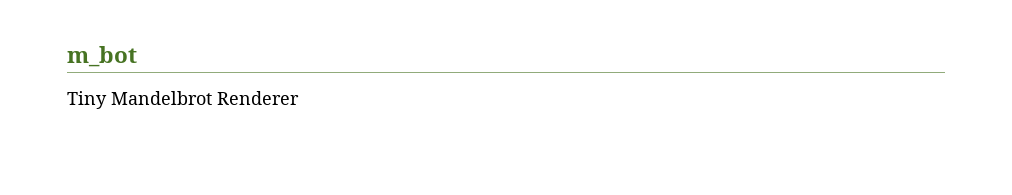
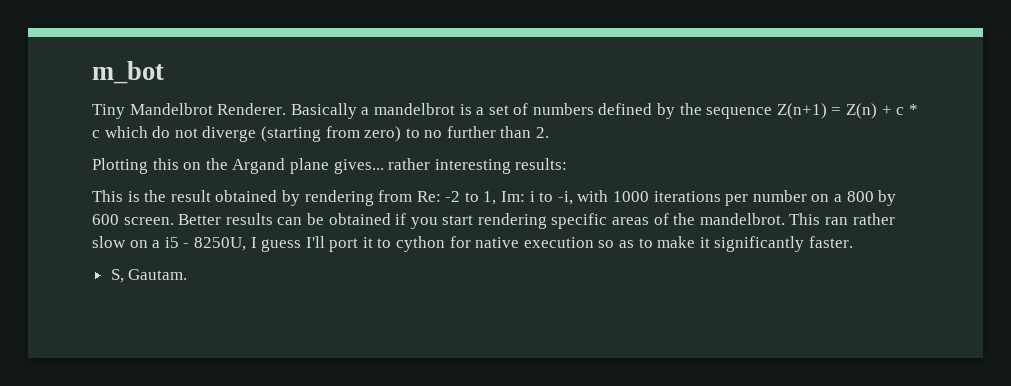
- Tiny Mandelbrot Renderer
+ Tiny Mandelbrot Renderer. Basically a mandelbrot is a set of numbers defined by the sequence Z(n+1) = Z(n) + c * c which do not diverge (starting from zero) to no further than 2.
+ Plotting this on the Argand plane gives... rather interesting results:
+ This is the result obtained by rendering from Re: -2 to 1, Im: i to -i, with 1000 iterations per number on a 800 by 600 screen. Better results can be obtained if you start rendering specific areas of the mandelbrot. This ran rather slow on a i5 - 8250U, I guess I'll port it to cython for native execution so as to make it significantly faster.
+ S, Gautam.

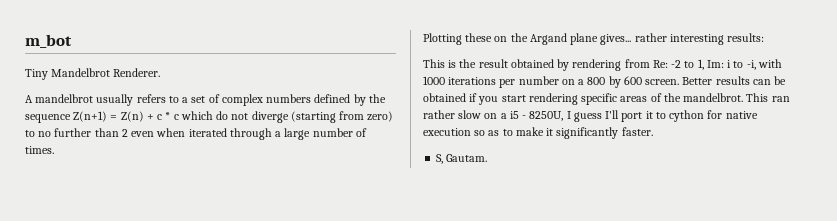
- Tiny Mandelbrot Renderer. Basically a mandelbrot is a set of numbers defined by the sequence Z(n+1) = Z(n) + c * c which do not diverge (starting from zero) to no further than 2.
+ Tiny Mandelbrot Renderer.
+ A mandelbrot usually refers to a set of complex numbers defined by the sequence Z(n+1) = Z(n) + c * c which do not diverge (starting from zero) to no further than 2 even when iterated through a large number of times.
- Plotting this on the Argand plane gives... rather interesting results:
+ Plotting these on the Argand plane gives... rather interesting results:

